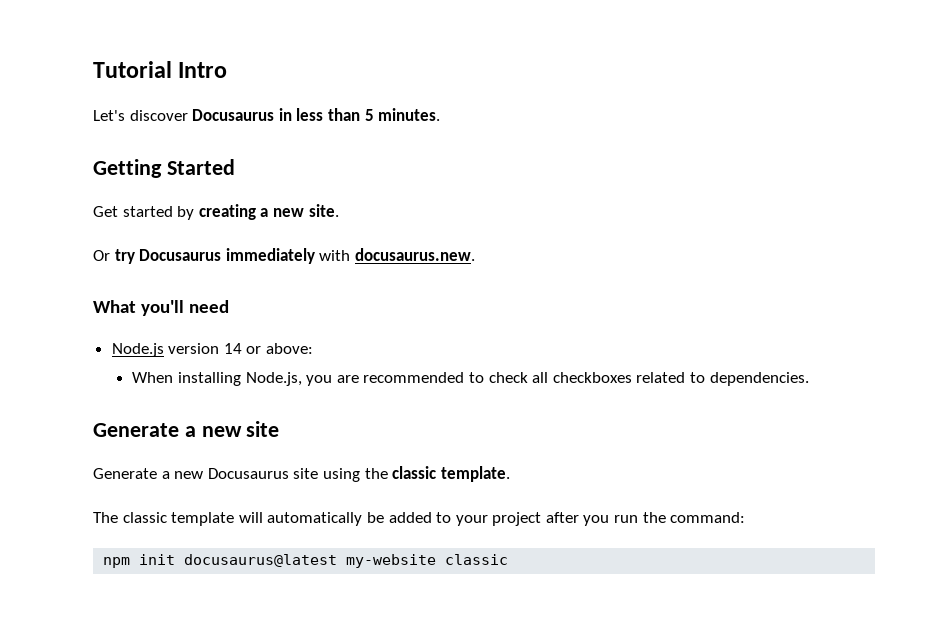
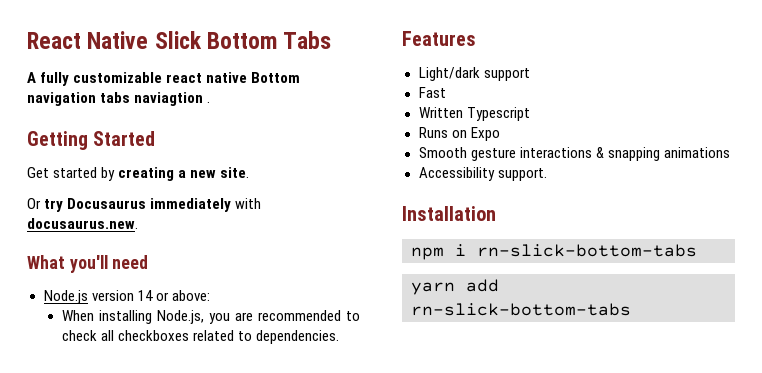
- Tutorial Intro
- Let's discover Docusaurus in less than 5 minutes.
+ React Native Slick Bottom Tabs
+ A fully customizable react native Bottom navigation tabs naviagtion .
- Generate a new site
- Generate a new Docusaurus site using the classic template.
- The classic template will automatically be added to your project after you run the command:
- npm init docusaurus@latest my-website classic
+ Features
+ Light/dark support
+ Fast
+ Written Typescript
+ Runs on Expo
+ Smooth gesture interactions & snapping animations
+ Accessibility support.
+ Installation
+ npm i rn-slick-bottom-tabs
+ yarn add rn-slick-bottom-tabs

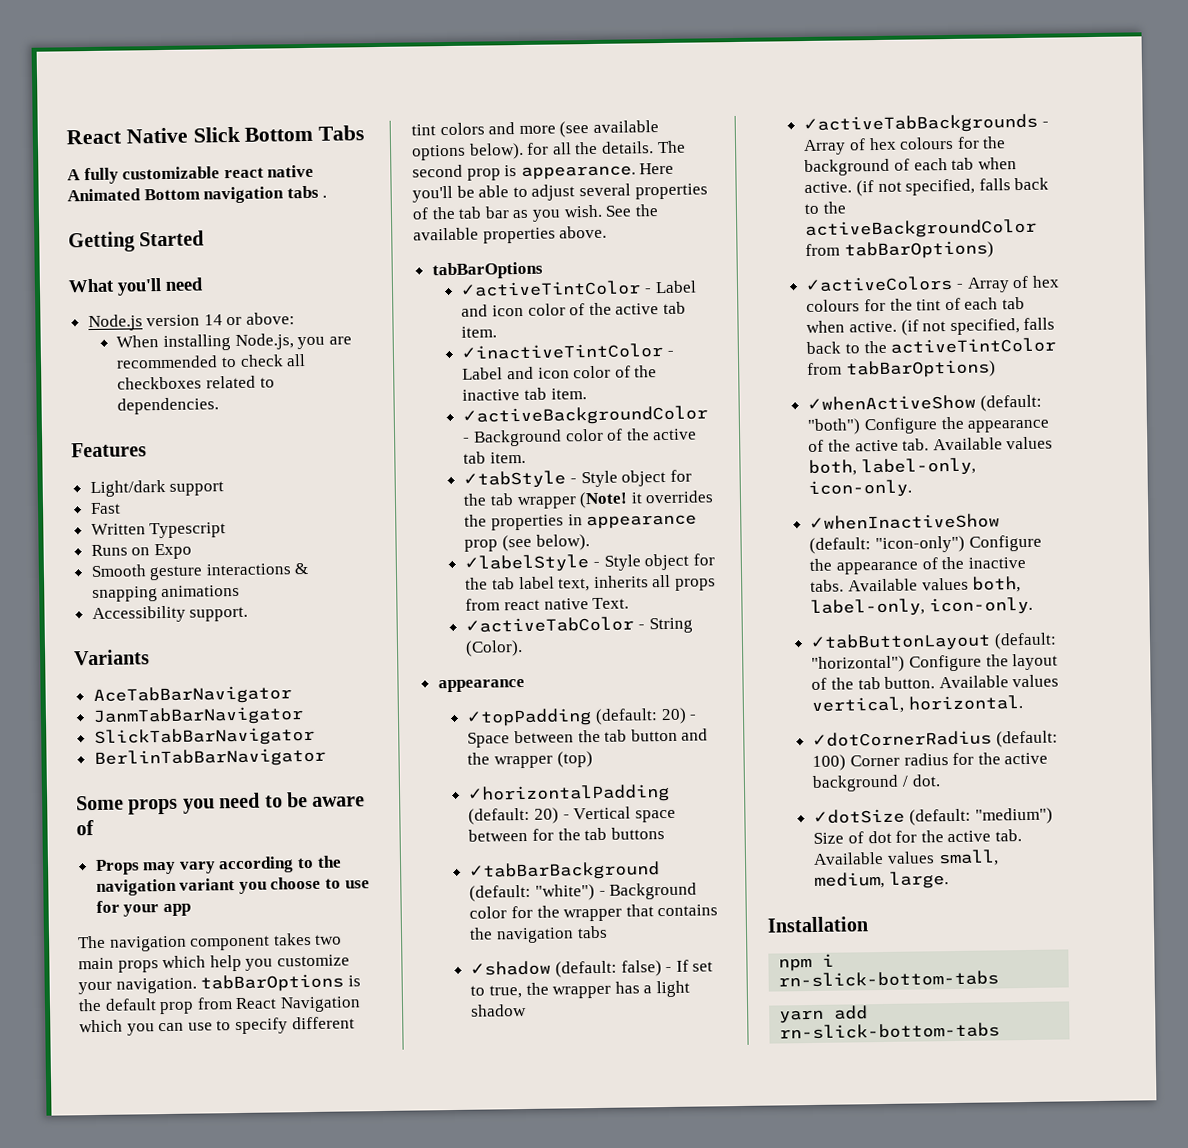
- A fully customizable react native Bottom navigation tabs naviagtion .
+ A fully customizable react native Animated Bottom navigation tabs .
- Get started by creating a new site.
- Or try Docusaurus immediately with docusaurus.new.
+ Variants
+ AceTabBarNavigator
+ JanmTabBarNavigator
+ SlickTabBarNavigator
+ BerlinTabBarNavigator
+ Some props you need to be aware of
+ Props may vary according to the navigation variant you choose to use for your app
+ The navigation component takes two main props which help you customize your navigation. tabBarOptions is the default prop from React Navigation which you can use to specify different tint colors and more (see available options below). for all the details. The second prop is appearance. Here you'll be able to adjust several properties of the tab bar as you wish. See the available properties above.
+ tabBarOptions
+ ✓activeTintColor - Label and icon color of the active tab item.
+ ✓inactiveTintColor - Label and icon color of the inactive tab item.
+ ✓activeBackgroundColor - Background color of the active tab item.
+ ✓tabStyle - Style object for the tab wrapper (Note! it overrides the properties in appearance prop (see below).
+ ✓labelStyle - Style object for the tab label text, inherits all props from react native Text.
+ ✓activeTabColor - String (Color).
+ appearance
+ ✓topPadding (default: 20) - Space between the tab button and the wrapper (top)
+ ✓horizontalPadding (default: 20) - Vertical space between for the tab buttons
+ ✓tabBarBackground (default: "white") - Background color for the wrapper that contains the navigation tabs
+ ✓shadow (default: false) - If set to true, the wrapper has a light shadow
+ ✓activeTabBackgrounds - Array of hex colours for the background of each tab when active. (if not specified, falls back to the activeBackgroundColor from tabBarOptions)
+ ✓activeColors - Array of hex colours for the tint of each tab when active. (if not specified, falls back to the activeTintColor from tabBarOptions)
+ ✓whenActiveShow (default: "both") Configure the appearance of the active tab. Available values both, label-only, icon-only.
+ ✓whenInactiveShow (default: "icon-only") Configure the appearance of the inactive tabs. Available values both, label-only, icon-only.
+ ✓tabButtonLayout (default: "horizontal") Configure the layout of the tab button. Available values vertical, horizontal.
+ ✓dotCornerRadius (default: 100) Corner radius for the active background / dot.
+ ✓dotSize (default: "medium") Size of dot for the active tab. Available values small, medium, large.

